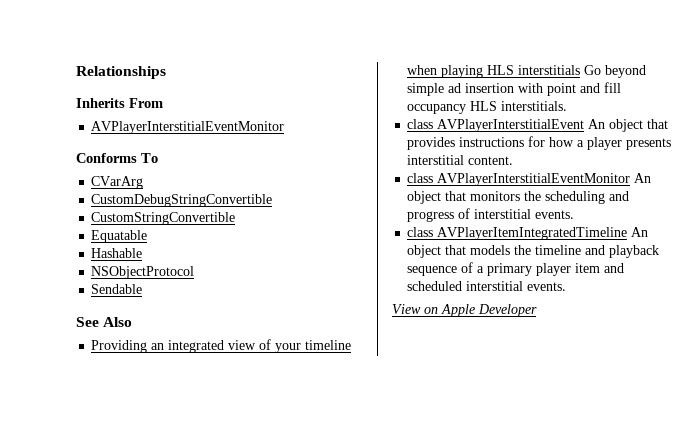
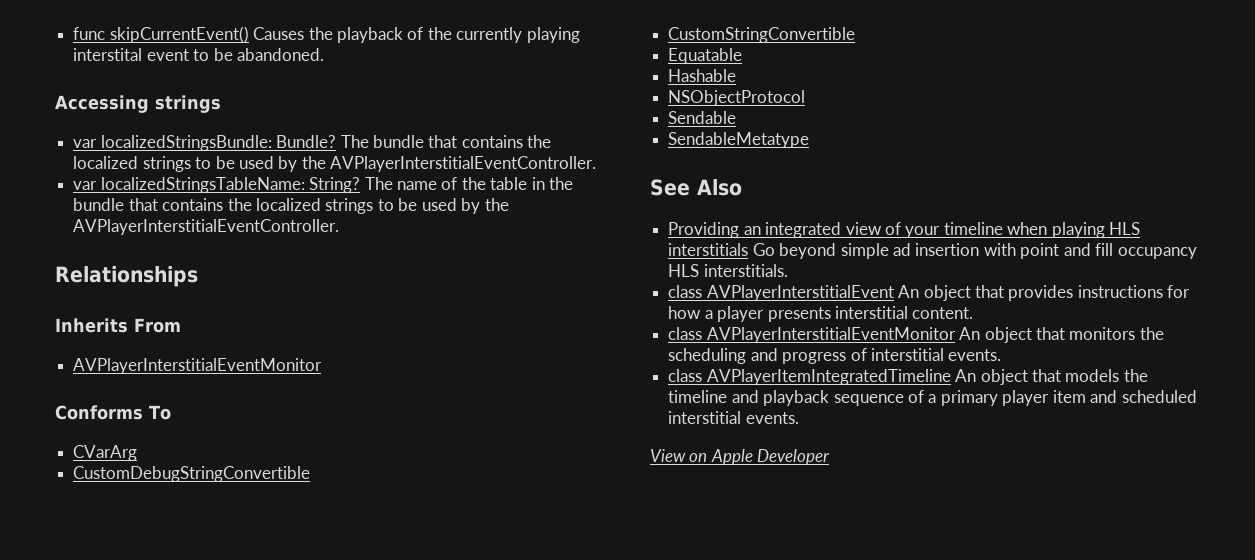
+ func skipCurrentEvent() Causes the playback of the currently playing interstital event to be abandoned.
+ Accessing strings
+ var localizedStringsBundle: Bundle? The bundle that contains the localized strings to be used by the AVPlayerInterstitialEventController.
+ var localizedStringsTableName: String? The name of the table in the bundle that contains the localized strings to be used by the AVPlayerInterstitialEventController.
+ SendableMetatype

